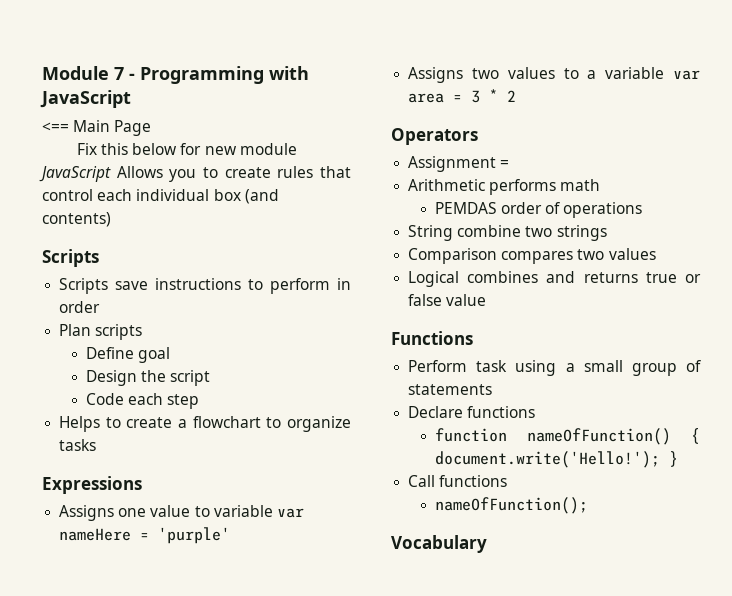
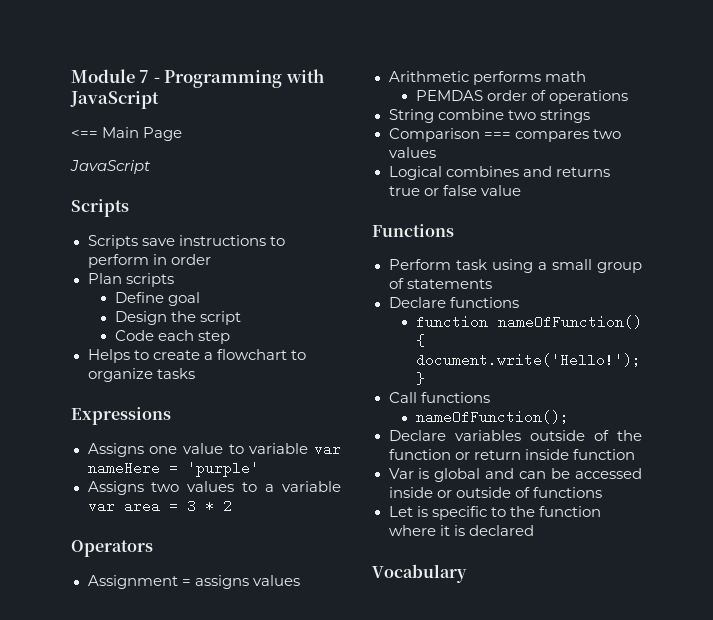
  <== Main Page
- Fix this below for new module JavaScript Allows you to create rules that control each individual box (and contents)
+ JavaScript
- Assignment =
+ Assignment = assigns values
- Comparison compares two values
+ Comparison === compares two values
+ Declare variables outside of the function or return inside function
+ Var is global and can be accessed inside or outside of functions
+ Let is specific to the function where it is declared

